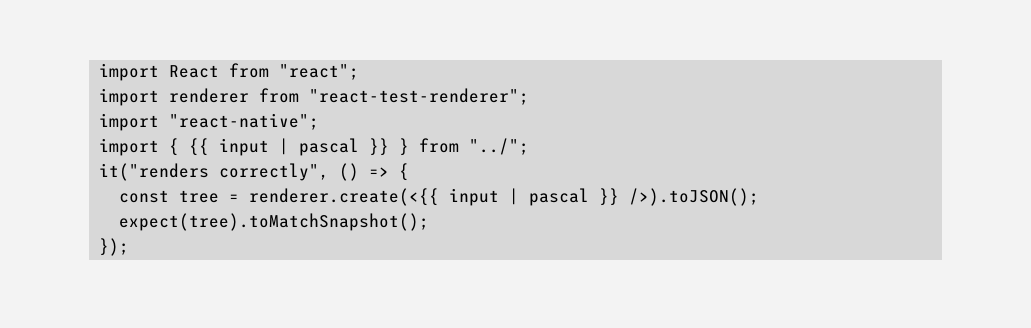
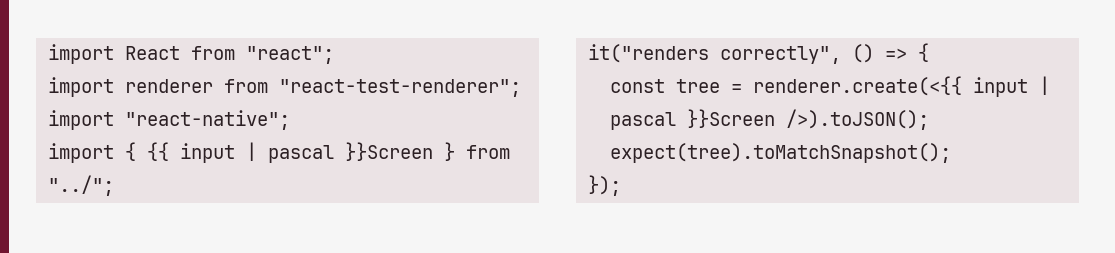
- import { {{ input | pascal }} } from "../";
+ import { {{ input | pascal }}Screen } from "../";
- const tree = renderer.create(<{{ input | pascal }} />).toJSON();
+ const tree = renderer.create(<{{ input | pascal }}Screen />).toJSON();

